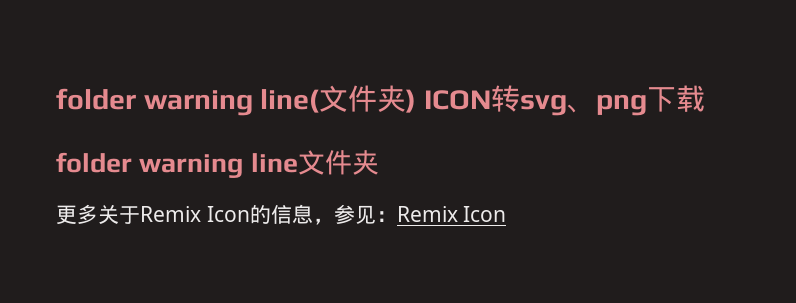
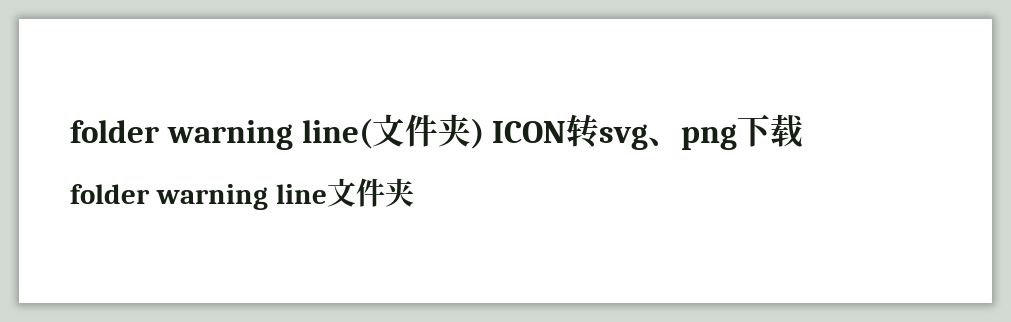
- 更多关于Remix Icon的信息，参见：Remix Icon

